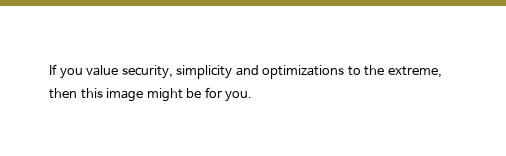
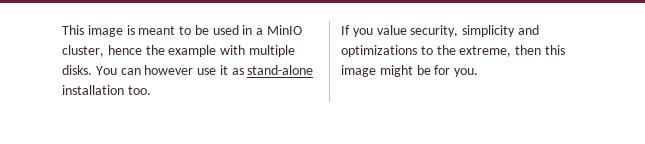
+ This image is meant to be used in a MinIO cluster, hence the example with multiple disks. You can however use it as stand-alone installation too.

